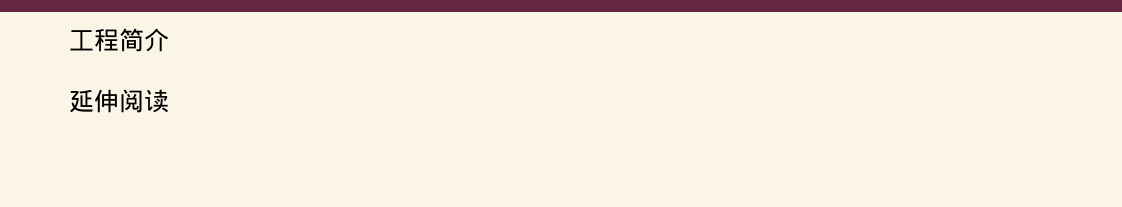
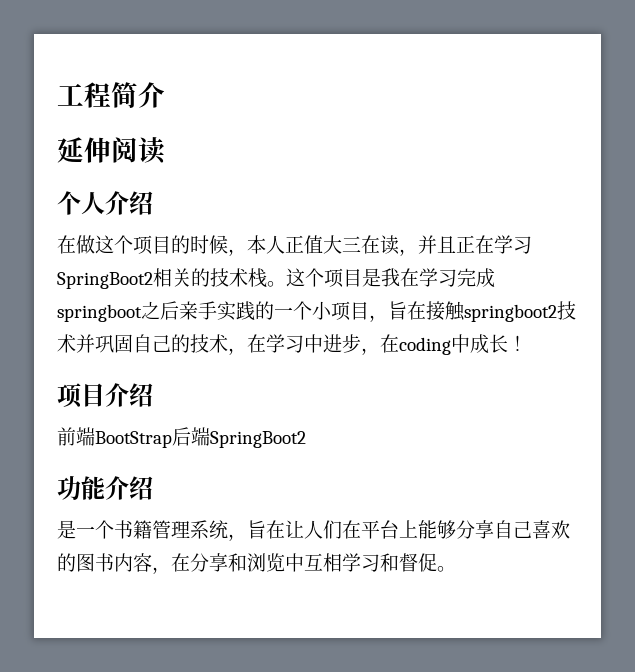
+ 个人介绍
+ 在做这个项目的时候，本人正值大三在读，并且正在学习SpringBoot2相关的技术栈。这个项目是我在学习完成springboot之后亲手实践的一个小项目，旨在接触springboot2技术并巩固自己的技术，在学习中进步，在coding中成长！
+ 项目介绍
+ 前端BootStrap后端SpringBoot2
+ 功能介绍
+ 是一个书籍管理系统，旨在让人们在平台上能够分享自己喜欢的图书内容，在分享和浏览中互相学习和督促。

